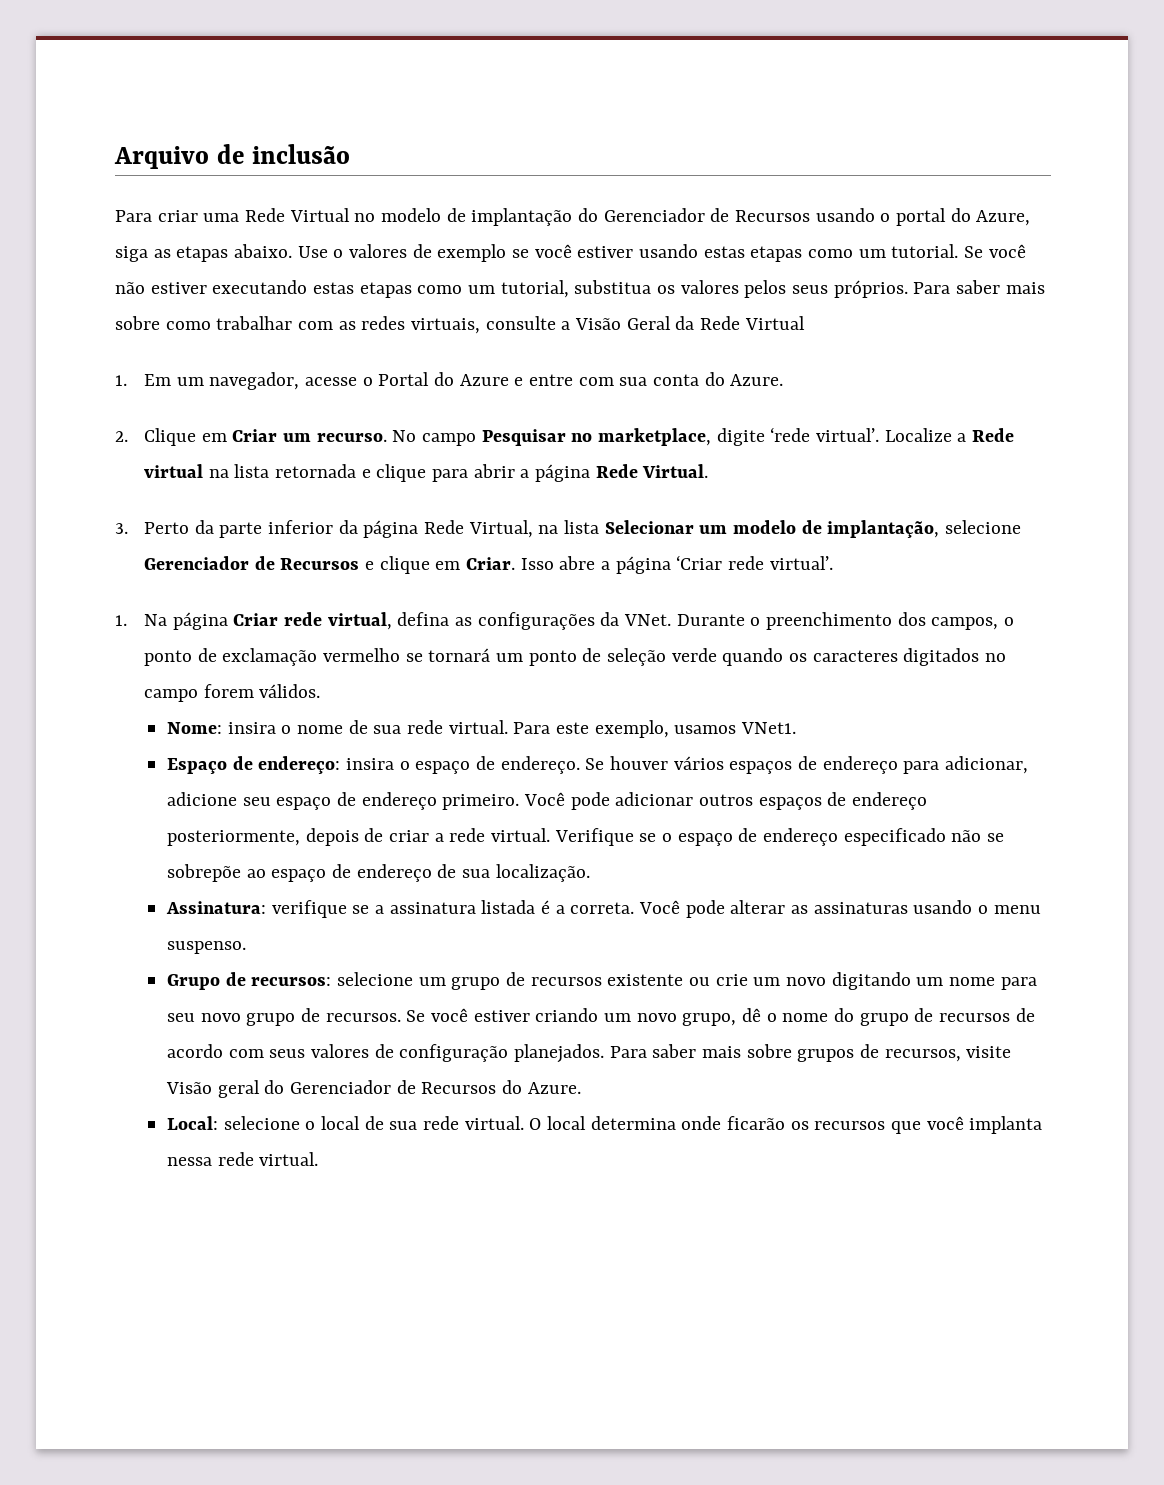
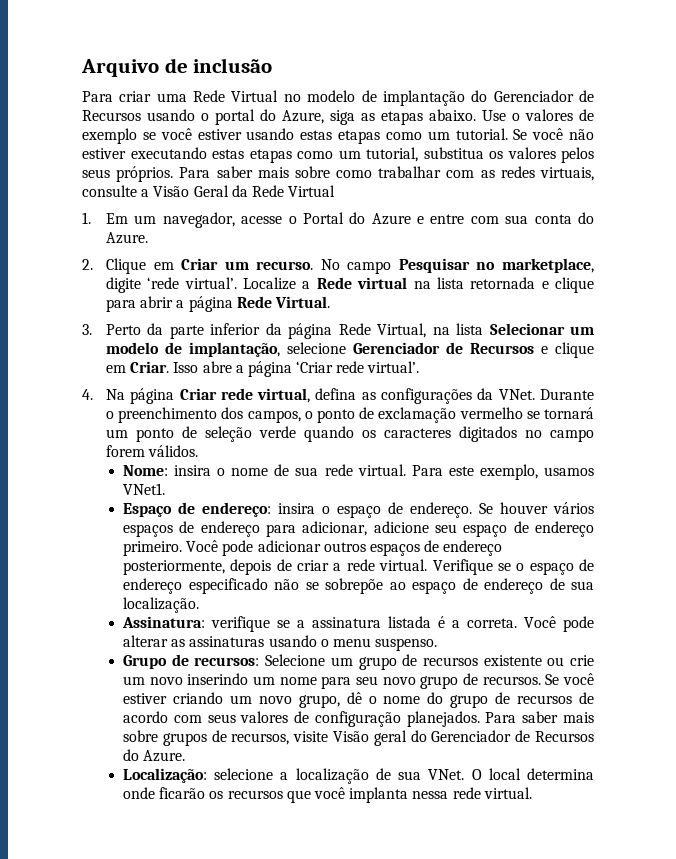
- 1. Na página Criar rede virtual, defina as configurações da VNet.
+ 4. Na página Criar rede virtual, defina as configurações da VNet.
- Grupo de recursos: selecione um grupo de recursos existente ou crie um novo digitando um nome para seu novo grupo de recursos.
+ Grupo de recursos: Selecione um grupo de recursos existente ou crie um novo inserindo um nome para seu novo grupo de recursos.
- Local: selecione o local de sua rede virtual.
+ Localização: selecione a localização de sua VNet.

